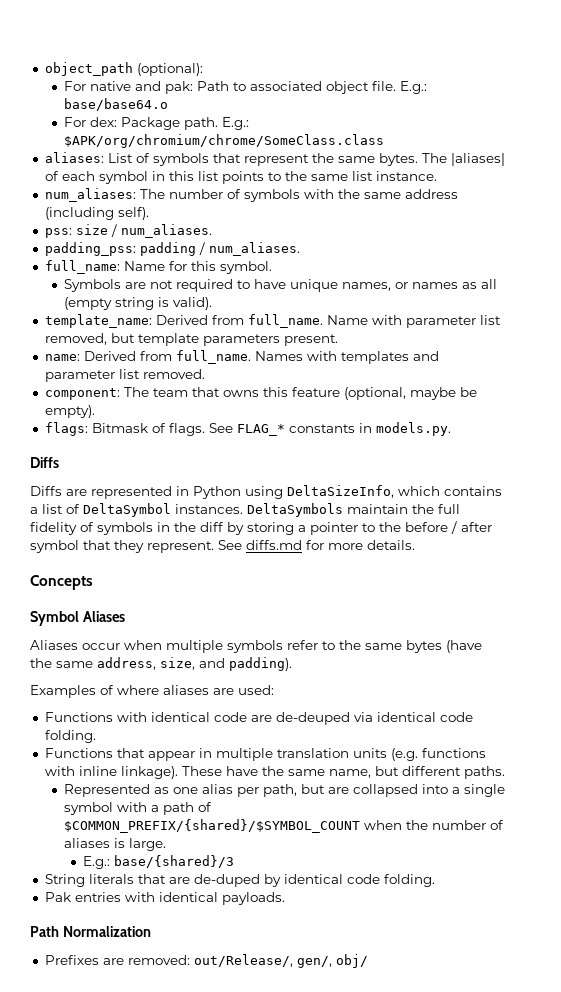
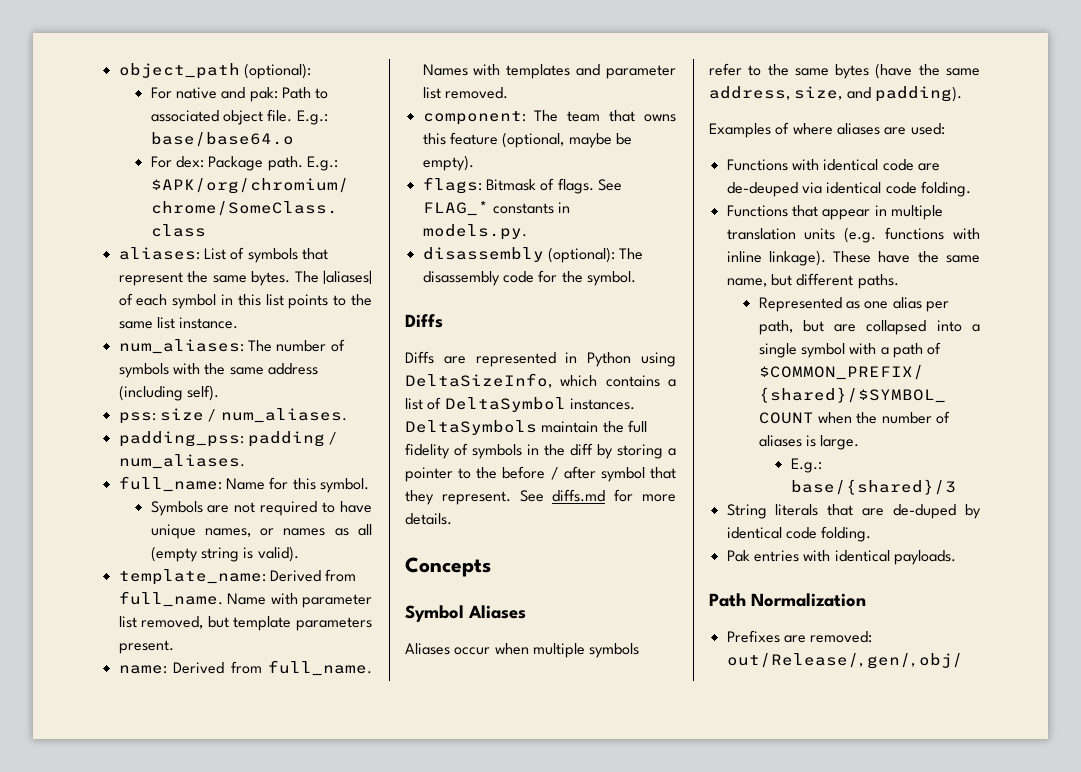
+ disassembly (optional): The disassembly code for the symbol.

